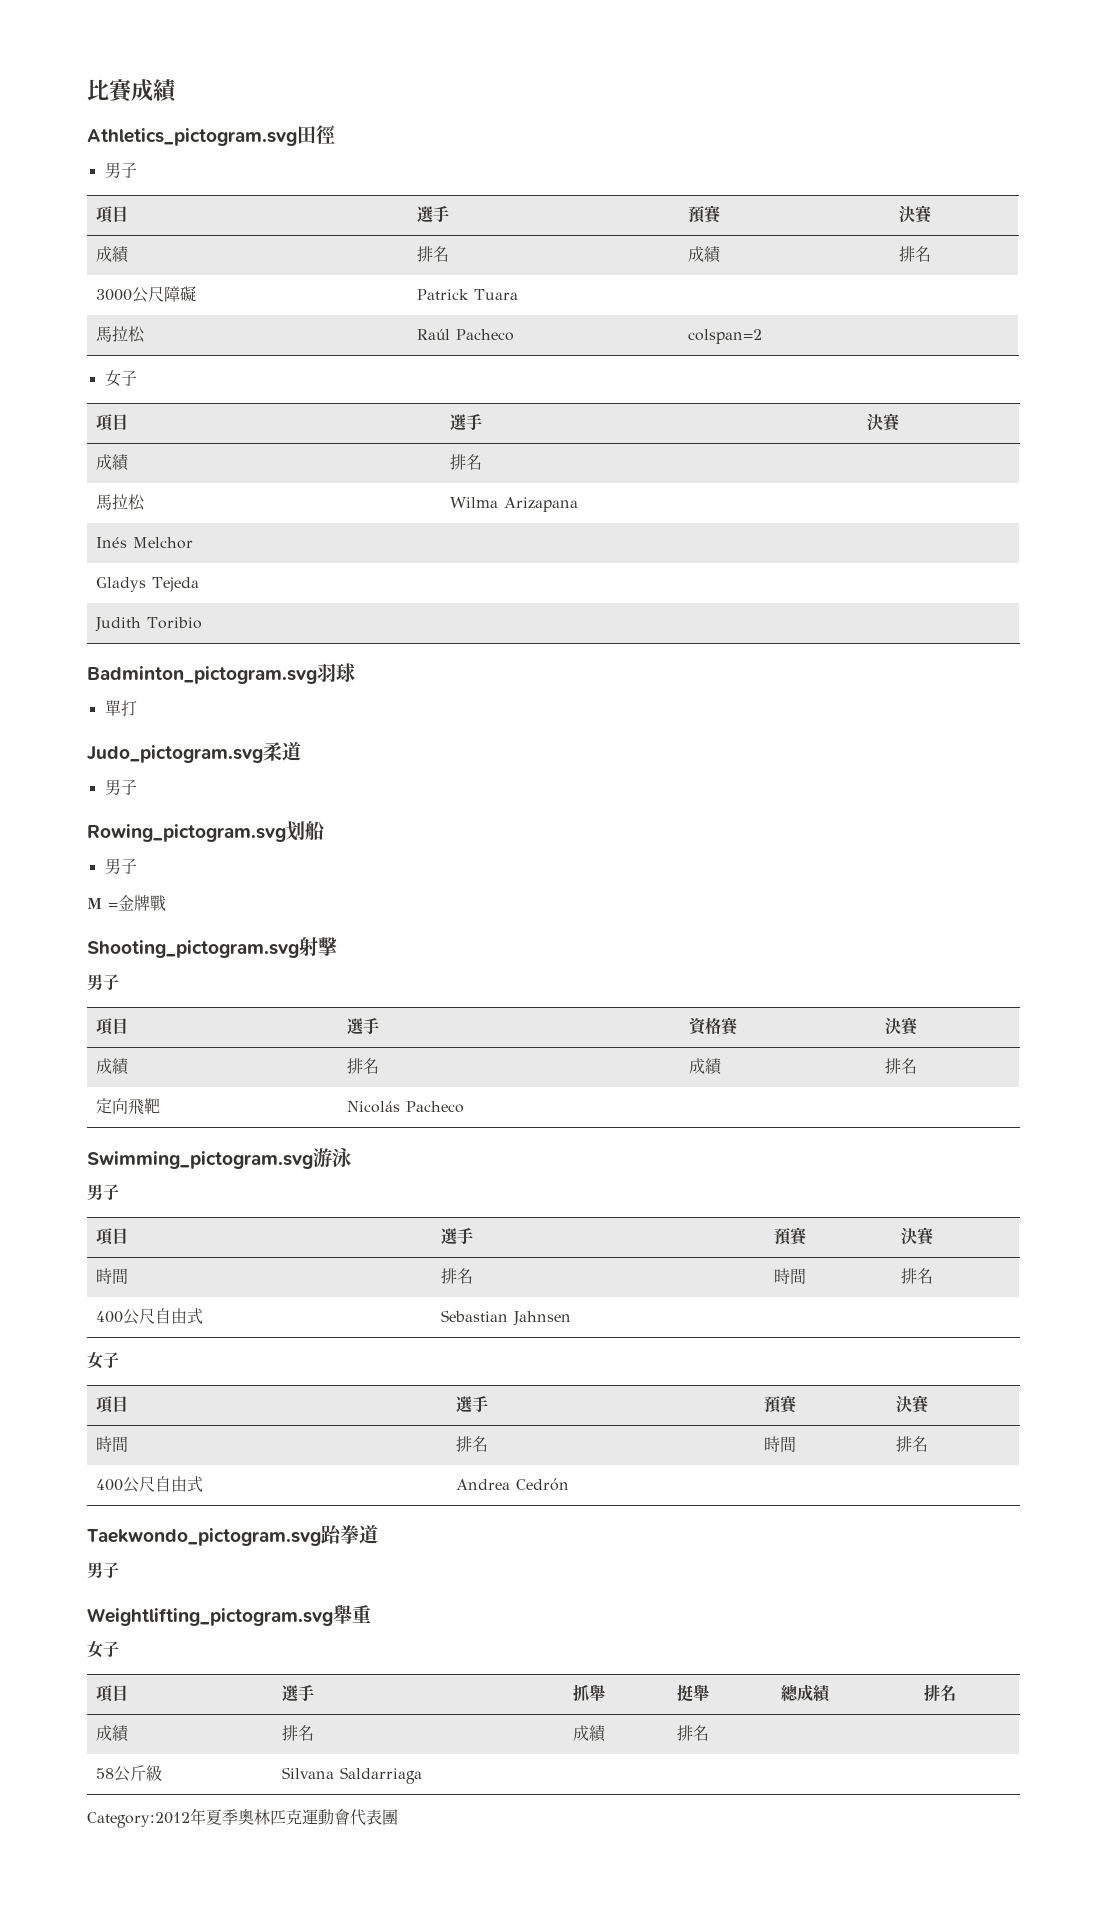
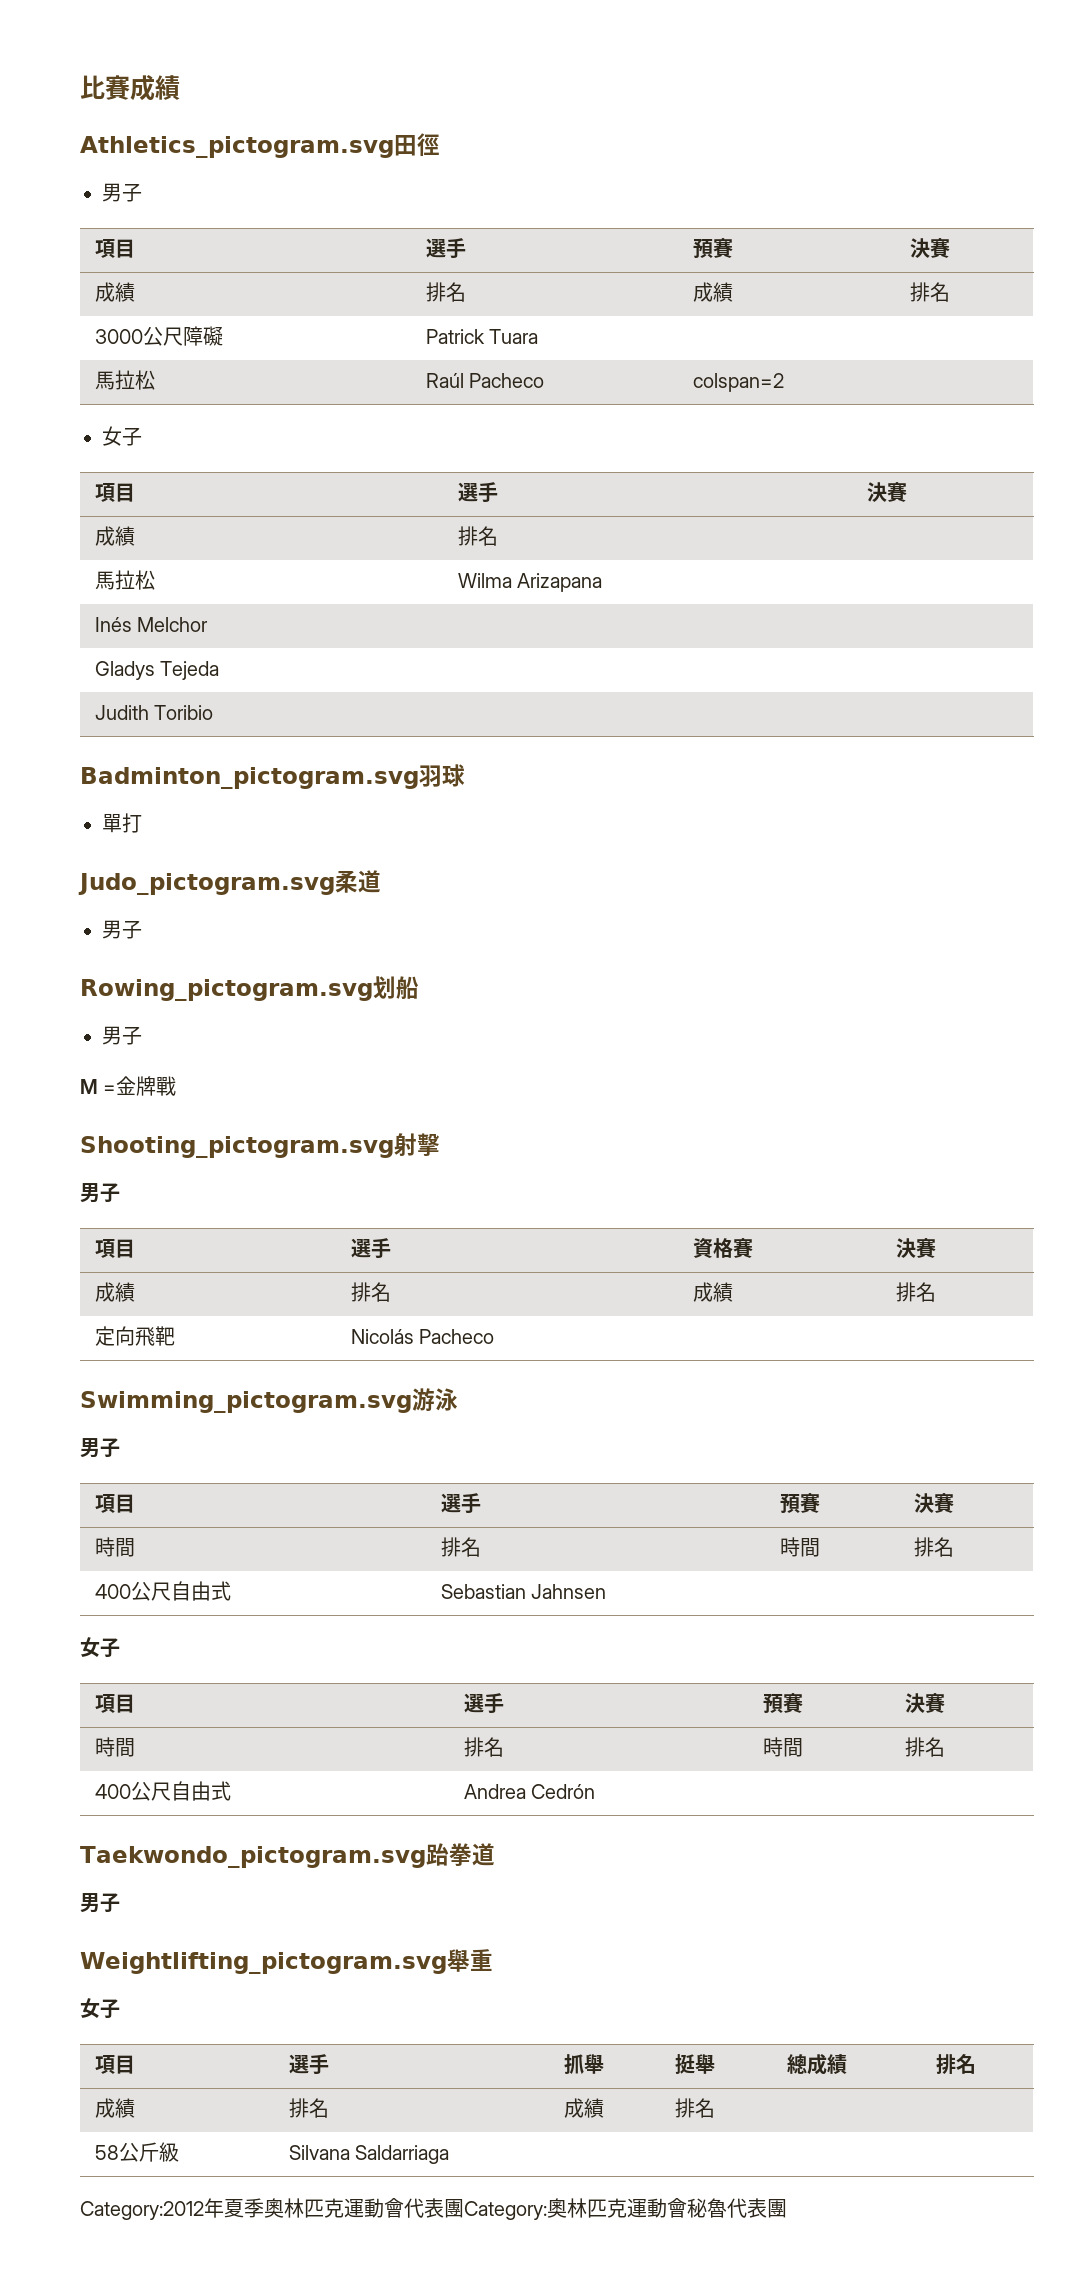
- Category:2012年夏季奧林匹克運動會代表團
+ Category:2012年夏季奧林匹克運動會代表團Category:奧林匹克運動會秘魯代表團

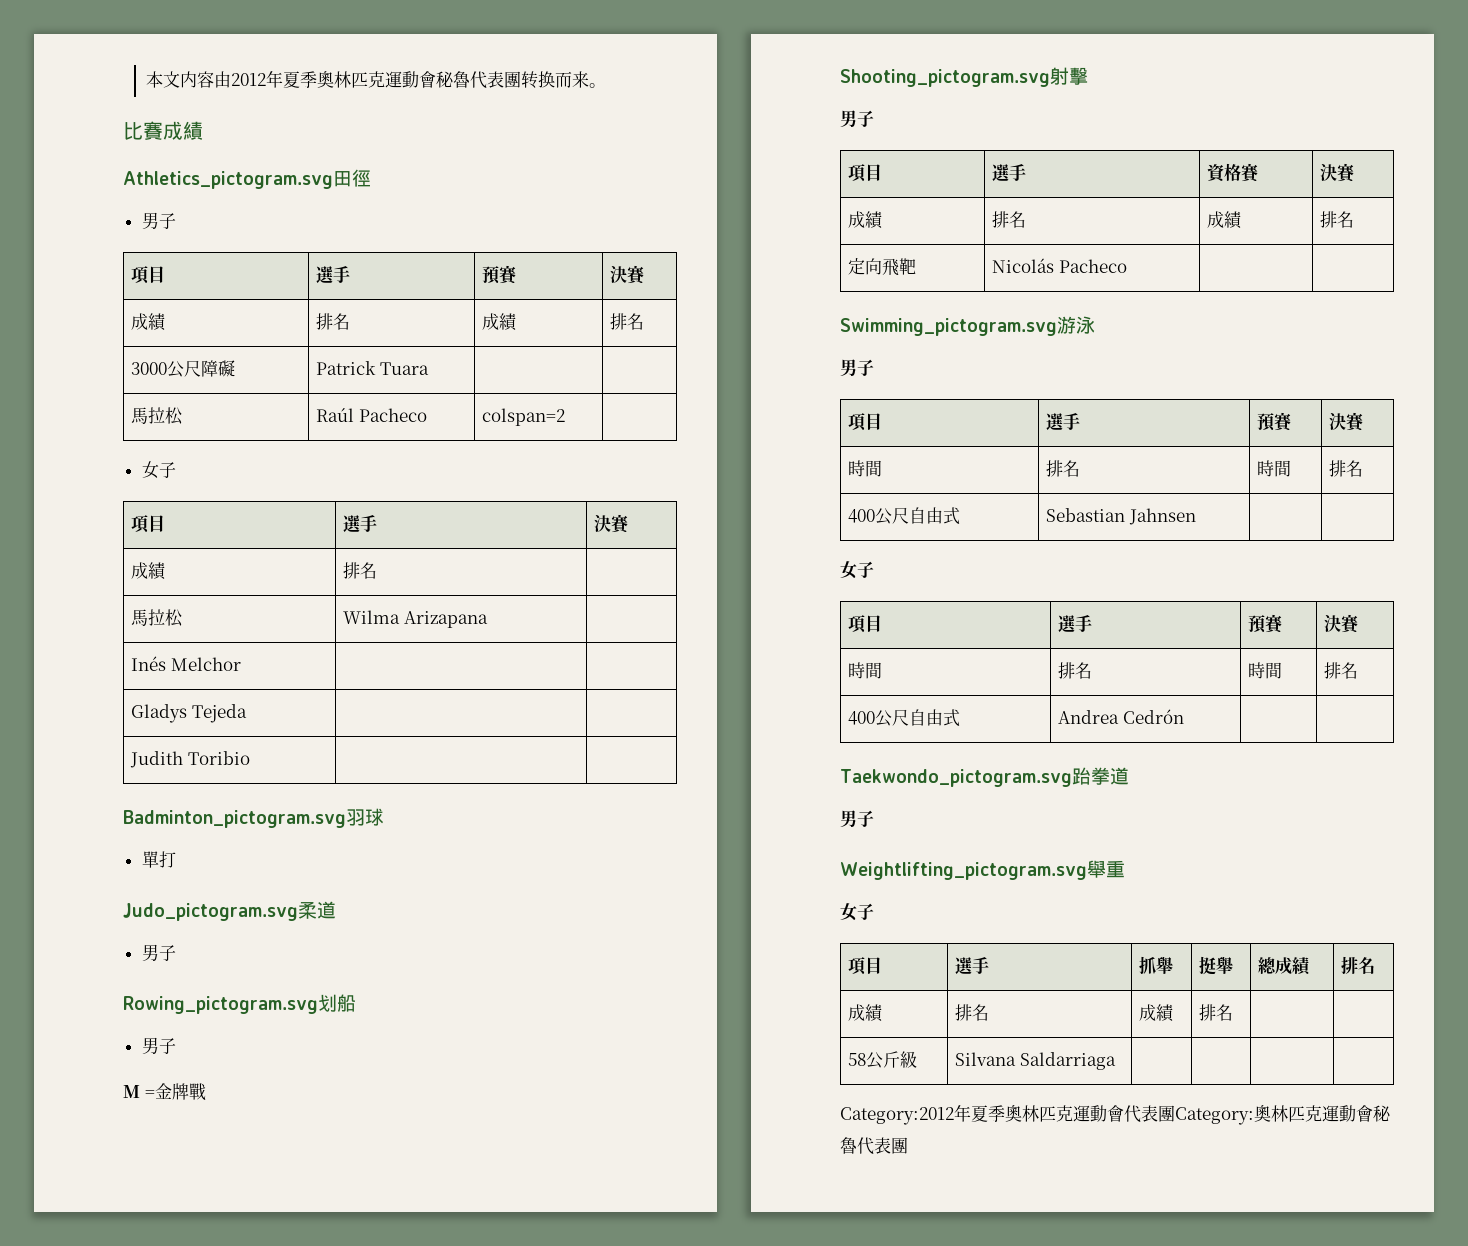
+ 本文内容由2012年夏季奧林匹克運動會秘魯代表團转换而来。

